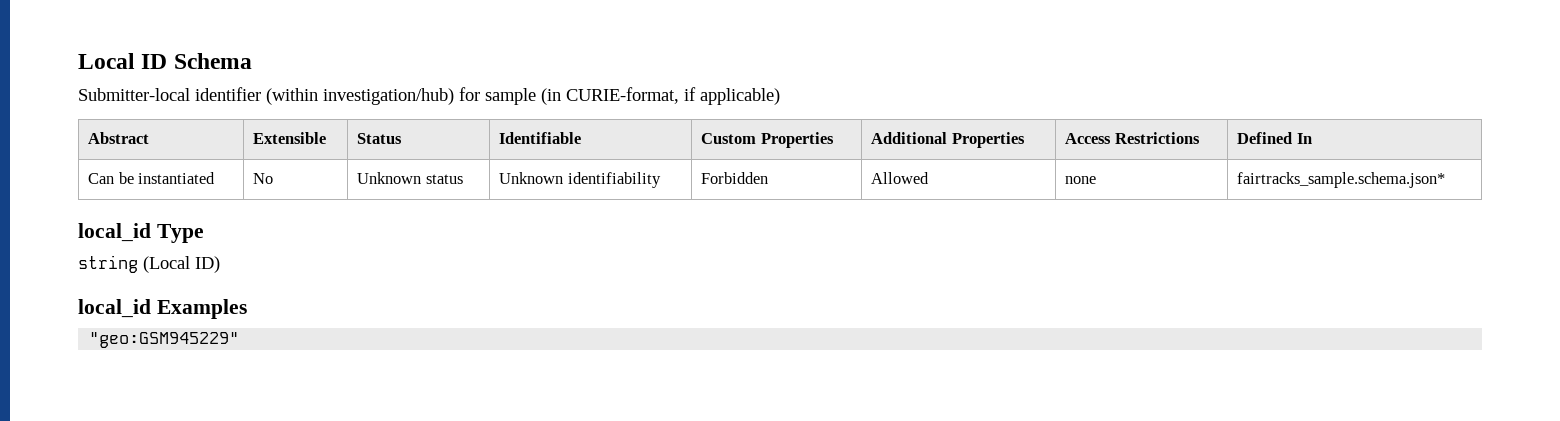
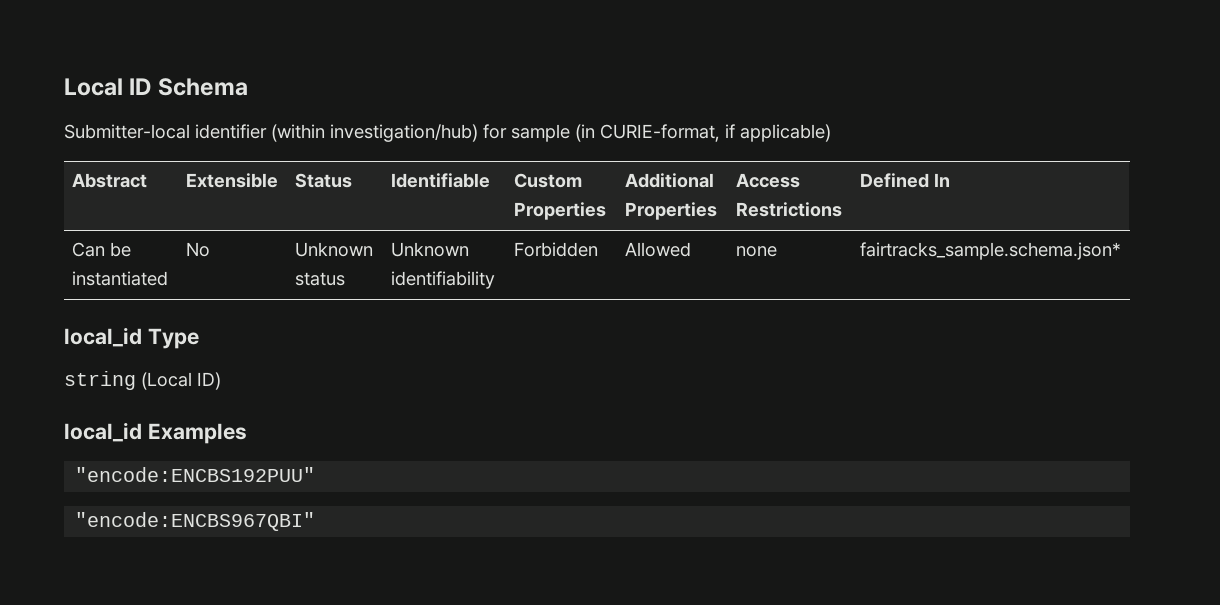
- "geo:GSM945229"
+ "encode:ENCBS192PUU"
+ "encode:ENCBS967QBI"

